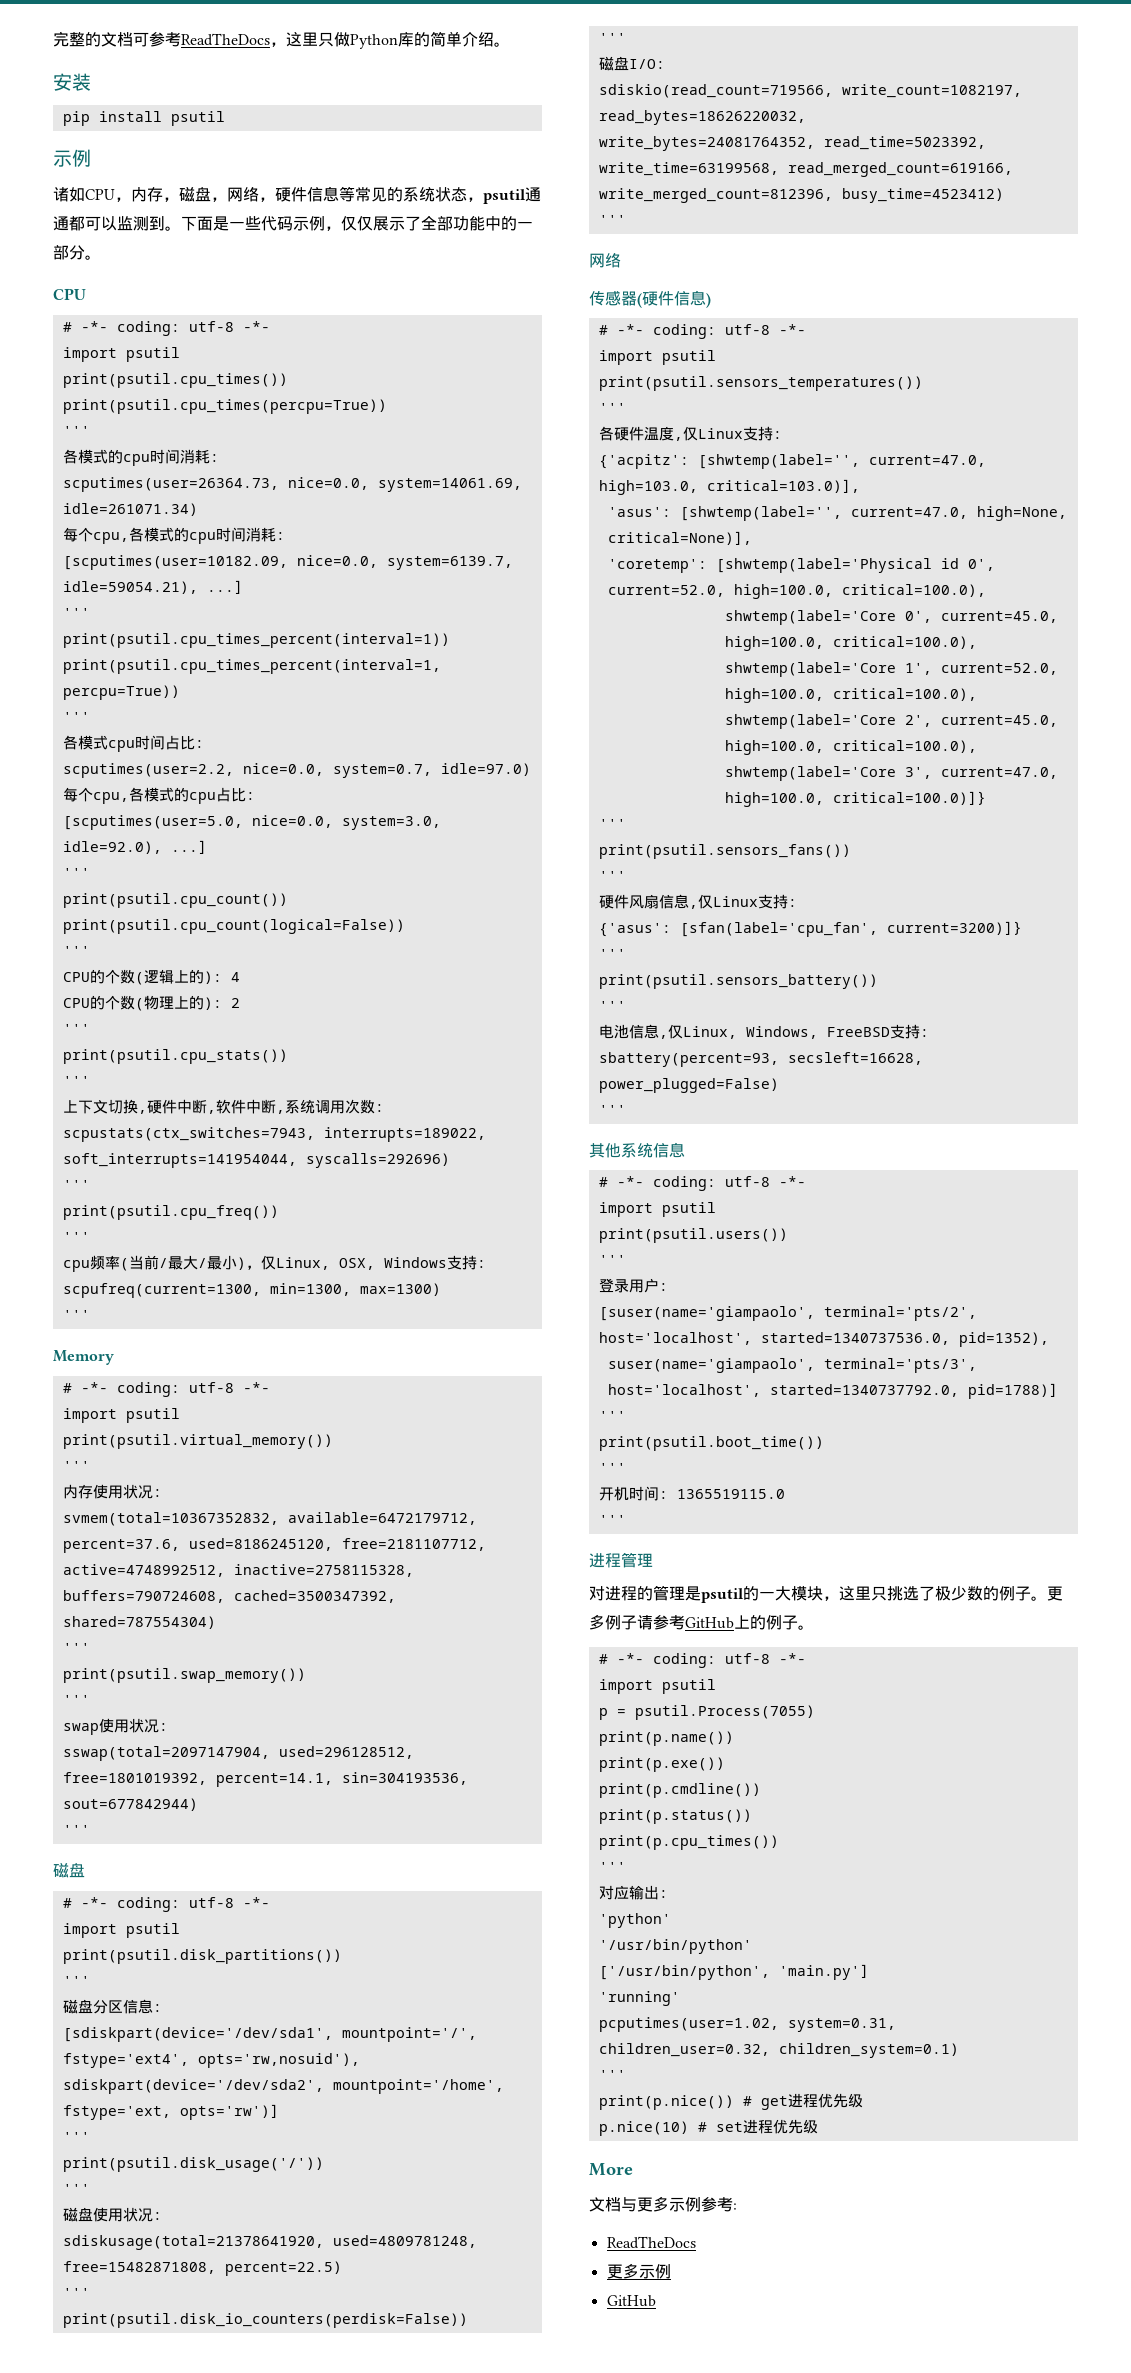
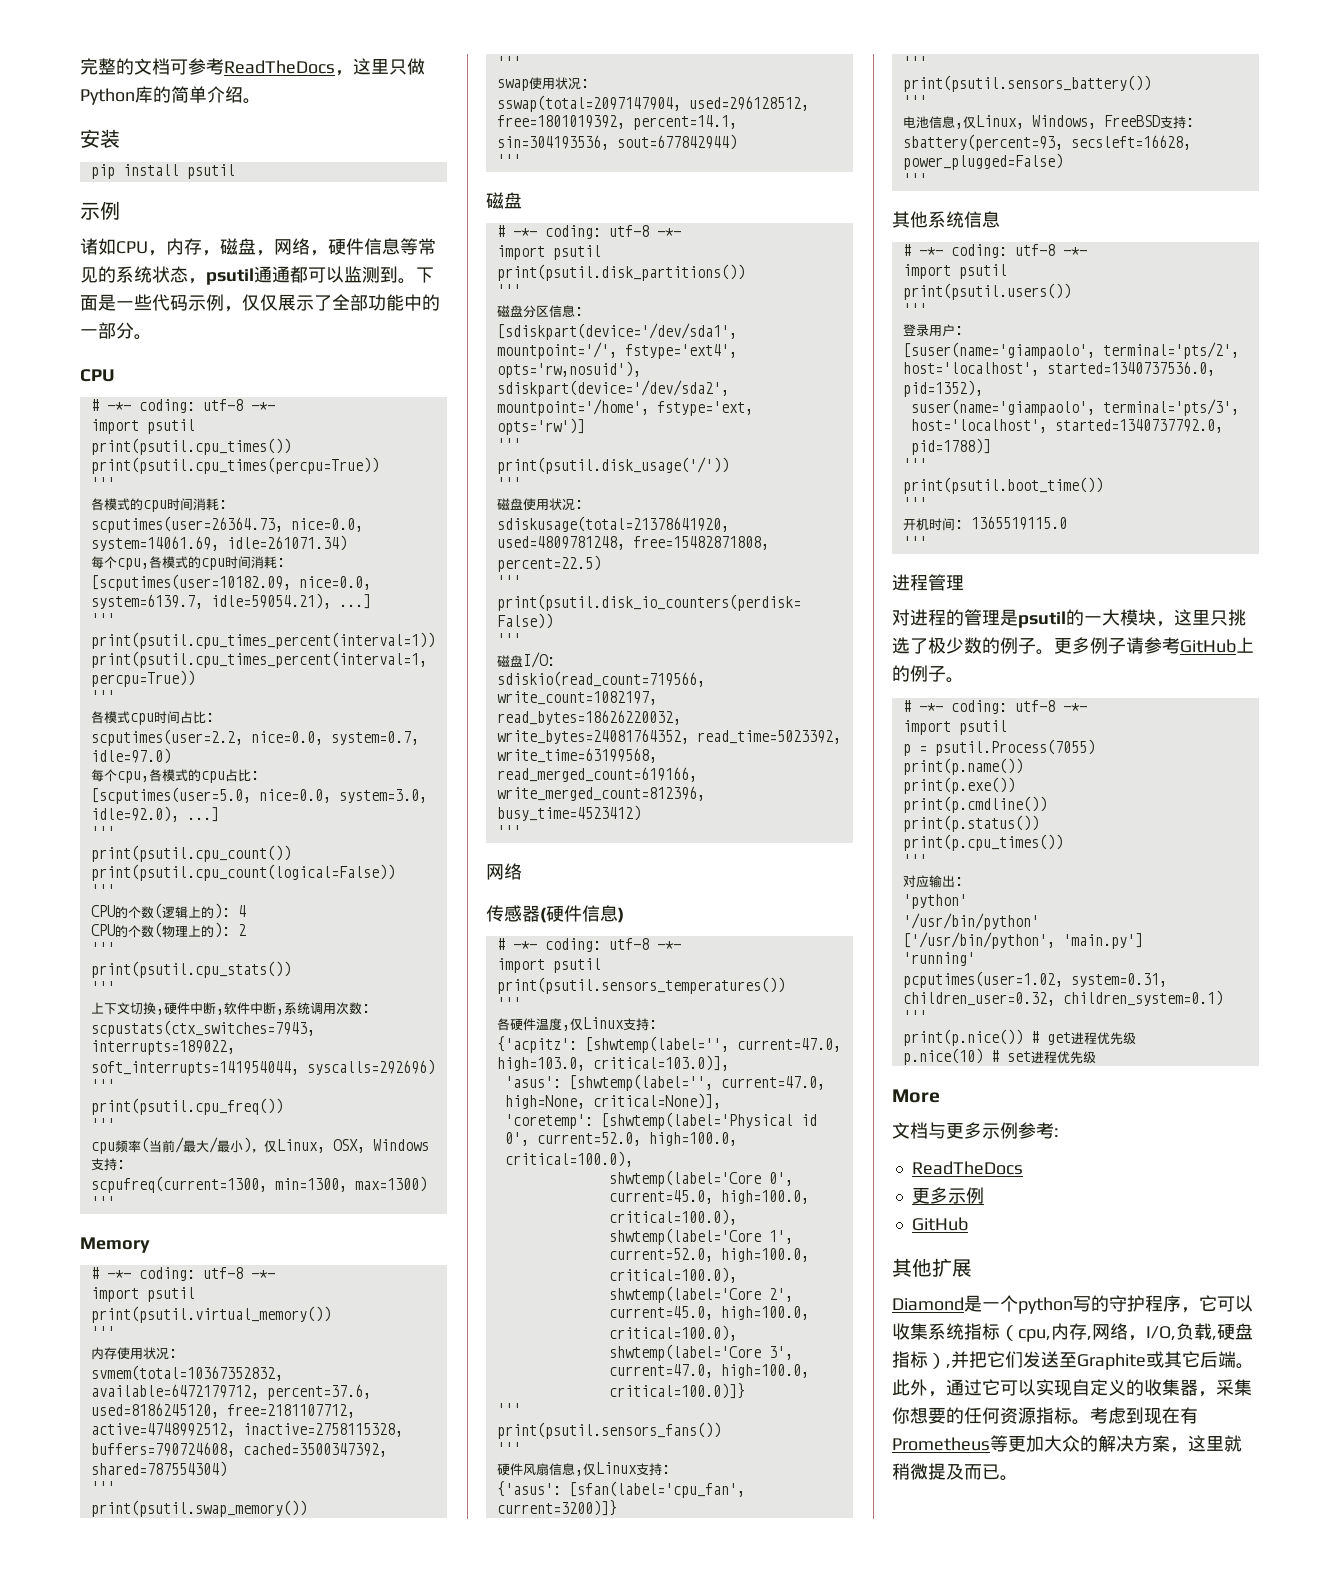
+ 其他扩展
+ Diamond是一个python写的守护程序，它可以收集系统指标（cpu,内存,网络，I/O,负载,硬盘指标）,并把它们发送至Graphite或其它后端。此外，通过它可以实现自定义的收集器，采集你想要的任何资源指标。考虑到现在有Prometheus等更加大众的解决方案，这里就稍微提及而已。

